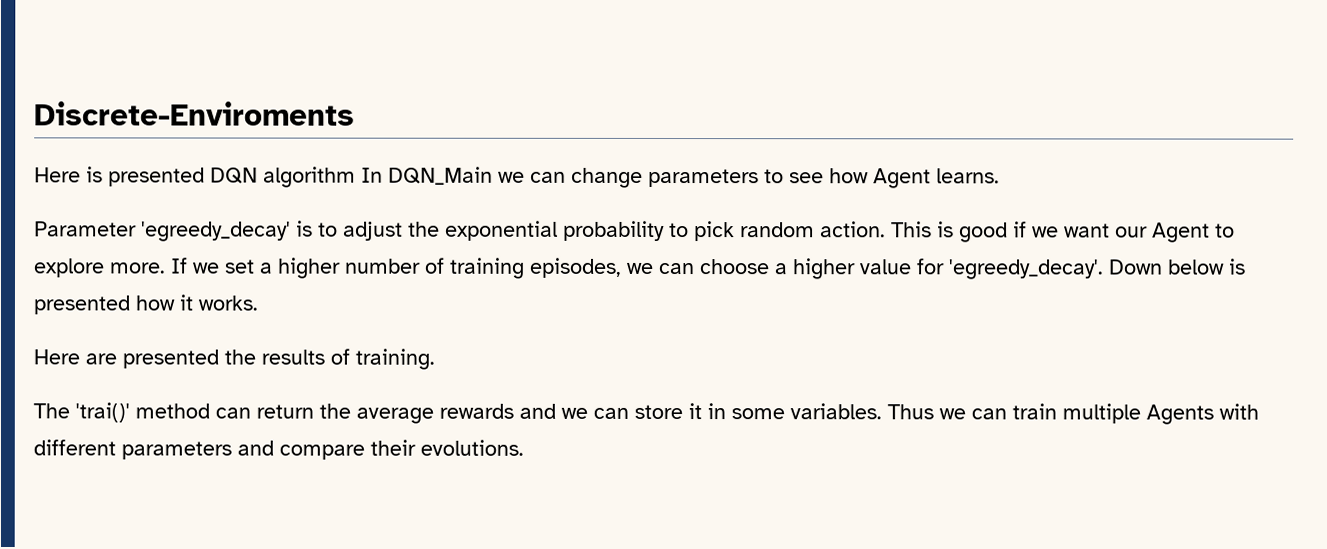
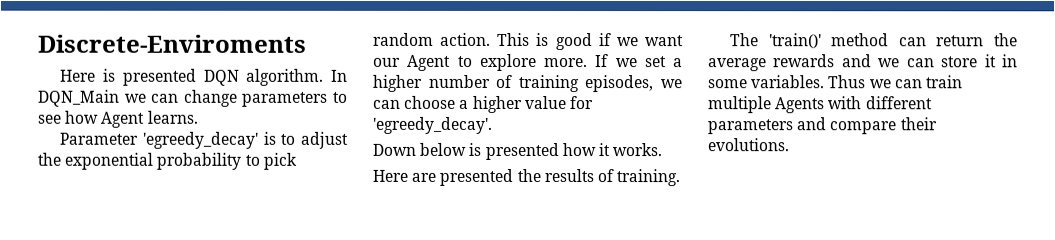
- Here is presented DQN algorithm In DQN_Main we can change parameters to see how Agent learns.
+ Here is presented DQN algorithm. In DQN_Main we can change parameters to see how Agent learns.
- If we set a higher number of training episodes, we can choose a higher value for 'egreedy_decay'. Down below is presented how it works.
+ If we set a higher number of training episodes, we can choose a higher value for 'egreedy_decay'.
+ Down below is presented how it works.
- The 'trai()' method can return the average rewards and we can store it in some variables.
+ The 'train()' method can return the average rewards and we can store it in some variables.

